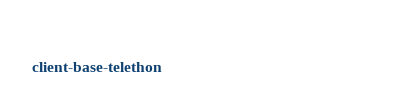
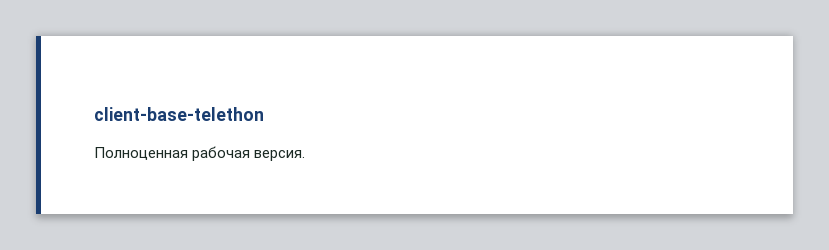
+ Полноценная рабочая версия.

